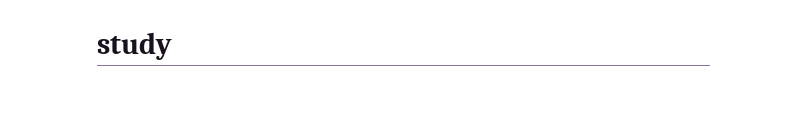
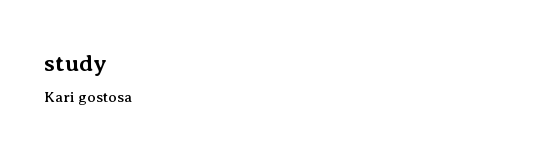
+ Kari gostosa

